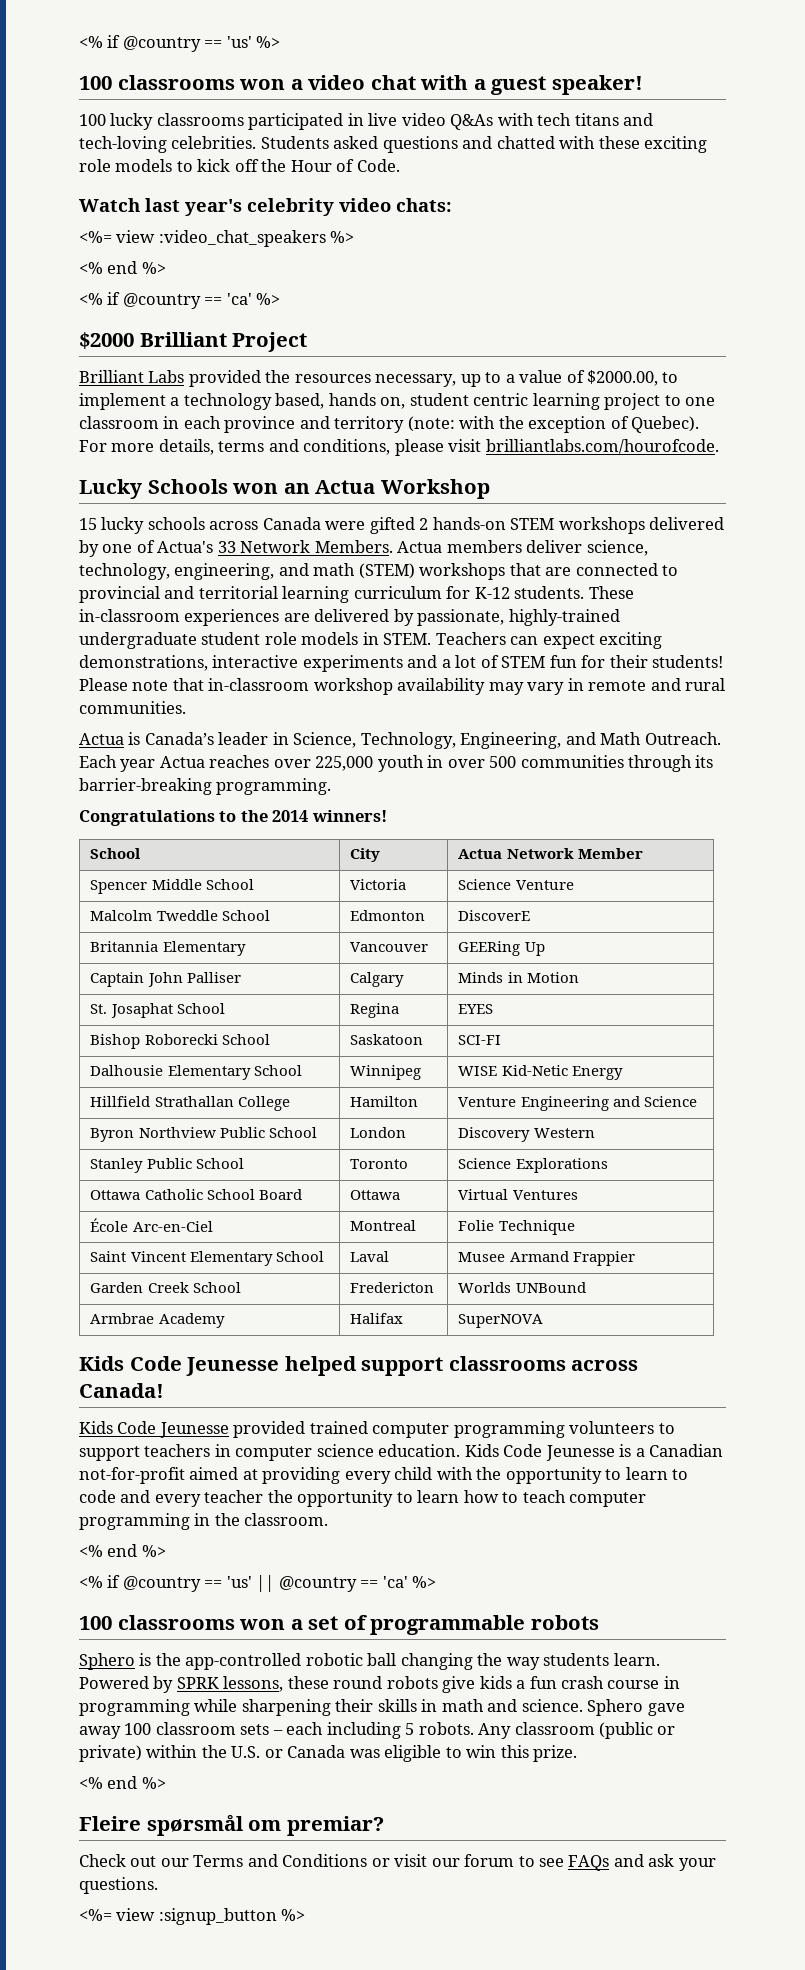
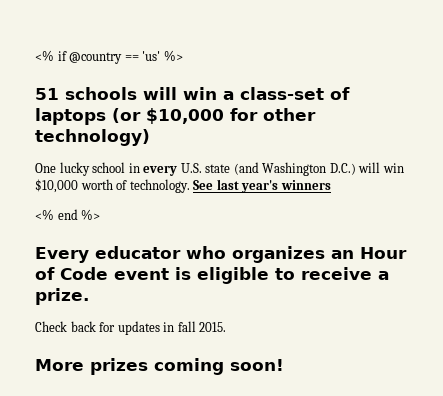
- 100 classrooms won a video chat with a guest speaker!
- 100 lucky classrooms participated in live video Q&As with tech titans and tech-loving celebrities. Students asked questions and chatted with these exciting role models to kick off the Hour of Code.
- Watch last year's celebrity video chats:
- <%= view :video_chat_speakers %>
+ 51 schools will win a class-set of laptops (or $10,000 for other technology)
+ One lucky school in every U.S. state (and Washington D.C.) will win $10,000 worth of technology. See last year's winners
  <% end %>
- <% if @country == 'ca' %>
- $2000 Brilliant Project
- Brilliant Labs provided the resources necessary, up to a value of $2000.00, to implement a technology based, hands on, student centric learning project to one classroom in each province and territory (note: with the exception of Quebec). For more details, terms and conditions, please visit brilliantlabs.com/hourofcode.
- Lucky Schools won an Actua Workshop
- 15 lucky schools across Canada were gifted 2 hands-on STEM workshops delivered by one of Actua's 33 Network Members. Actua members deliver science, technology, engineering, and math (STEM) workshops that are connected to provincial and territorial learning curriculum for K-12 students. These in-classroom experiences are delivered by passionate, highly-trained undergraduate student role models in STEM. Teachers can expect exciting demonstrations, interactive experiments and a lot of STEM fun for their students! Please note that in-classroom workshop availability may vary in remote and rural communities.
- Actua is Canada’s leader in Science, Technology, Engineering, and Math Outreach. Each year Actua reaches over 225,000 youth in over 500 communities through its barrier-breaking programming.
- Congratulations to the 2014 winners!
- School | City | Actua Network Member
- Spencer Middle School | Victoria | Science Venture
- Malcolm Tweddle School | Edmonton | DiscoverE
- Britannia Elementary | Vancouver | GEERing Up
- Captain John Palliser | Calgary | Minds in Motion
- St. Josaphat School | Regina | EYES
- Bishop Roborecki School | Saskatoon | SCI-FI
- Dalhousie Elementary School | Winnipeg | WISE Kid-Netic Energy
- Hillfield Strathallan College | Hamilton | Venture Engineering and Science
- Byron Northview Public School | London | Discovery Western
- Stanley Public School | Toronto | Science Explorations
- Ottawa Catholic School Board | Ottawa | Virtual Ventures
- École Arc-en-Ciel | Montreal | Folie Technique
- Saint Vincent Elementary School | Laval | Musee Armand Frappier
- Garden Creek School | Fredericton | Worlds UNBound
- Armbrae Academy | Halifax | SuperNOVA
- Kids Code Jeunesse helped support classrooms across Canada!
- Kids Code Jeunesse provided trained computer programming volunteers to support teachers in computer science education. Kids Code Jeunesse is a Canadian not-for-profit aimed at providing every child with the opportunity to learn to code and every teacher the opportunity to learn how to teach computer programming in the classroom.
- <% end %>
- <% if @country == 'us' || @country == 'ca' %>
- 100 classrooms won a set of programmable robots
- Sphero is the app-controlled robotic ball changing the way students learn. Powered by SPRK lessons, these round robots give kids a fun crash course in programming while sharpening their skills in math and science. Sphero gave away 100 classroom sets – each including 5 robots. Any classroom (public or private) within the U.S. or Canada was eligible to win this prize.
- <% end %>
- Fleire spørsmål om premiar?
- Check out our Terms and Conditions or visit our forum to see FAQs and ask your questions.
- <%= view :signup_button %>
+ Every educator who organizes an Hour of Code event is eligible to receive a prize.
+ Check back for updates in fall 2015.
+ More prizes coming soon!

